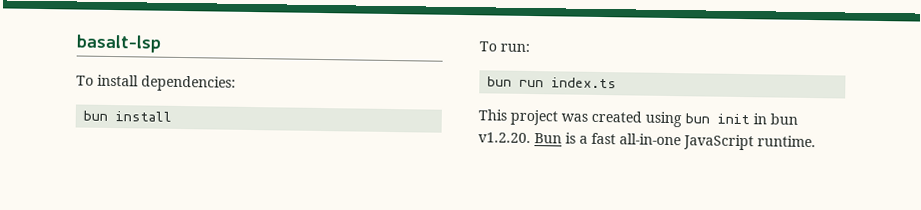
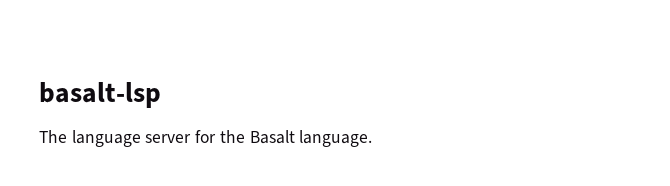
- To install dependencies:
- bun install
- To run:
- bun run index.ts
- This project was created using bun init in bun v1.2.20. Bun is a fast all-in-one JavaScript runtime.
+ The language server for the Basalt language.

